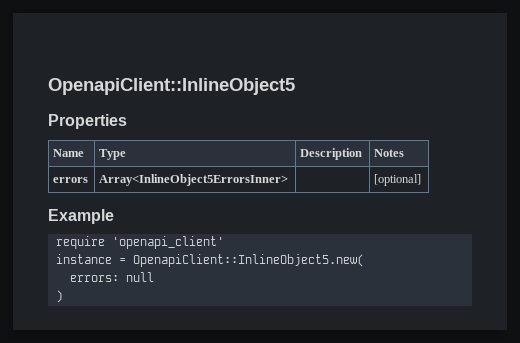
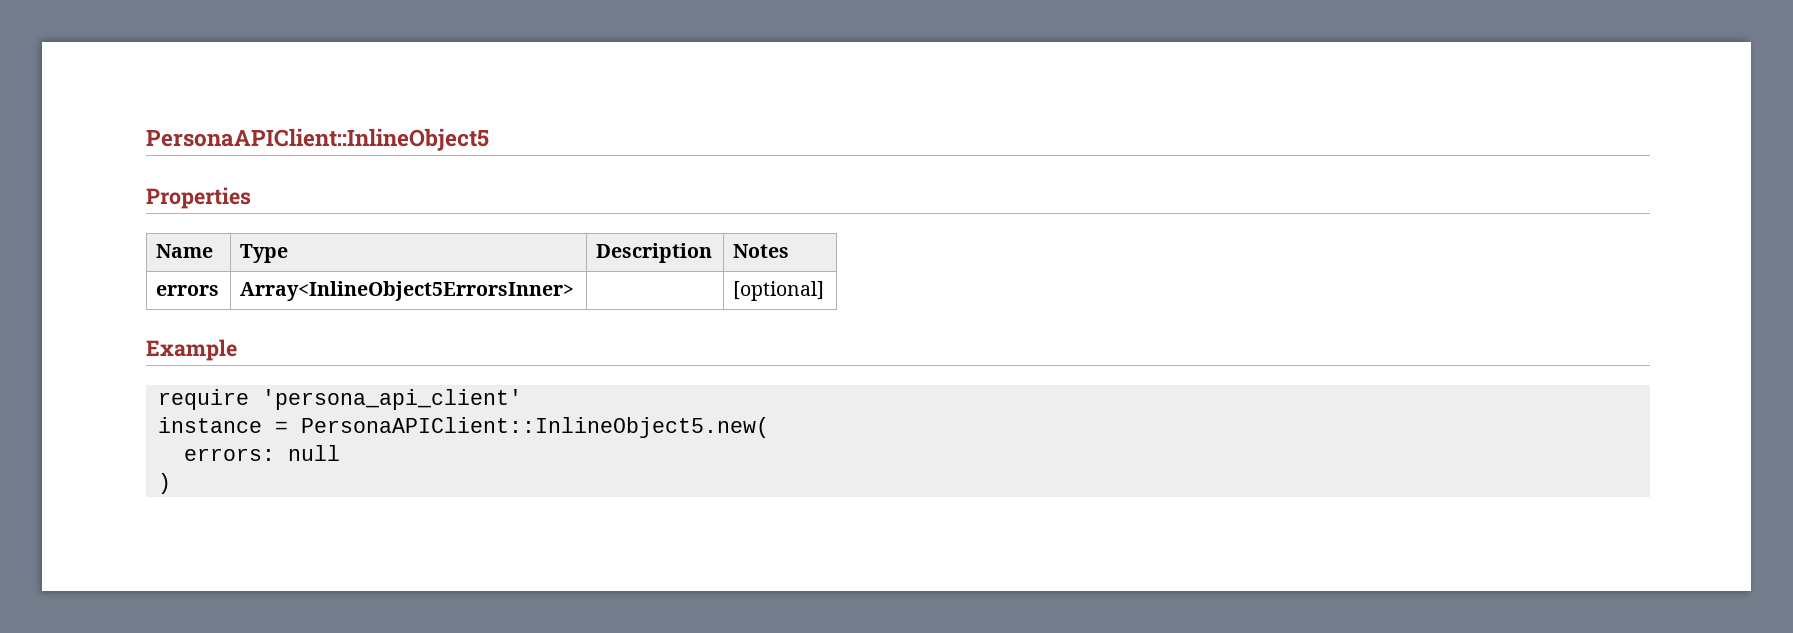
- OpenapiClient::InlineObject5
+ PersonaAPIClient::InlineObject5
- require 'openapi_client'
+ require 'persona_api_client'
- instance = OpenapiClient::InlineObject5.new(
+ instance = PersonaAPIClient::InlineObject5.new(

